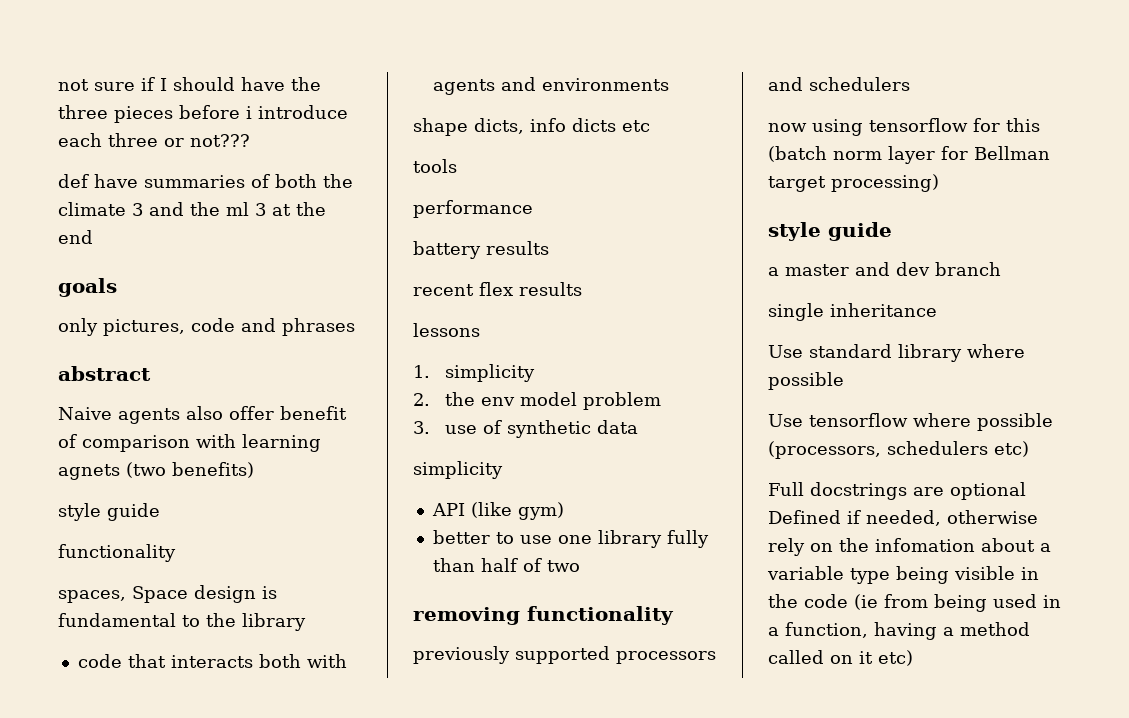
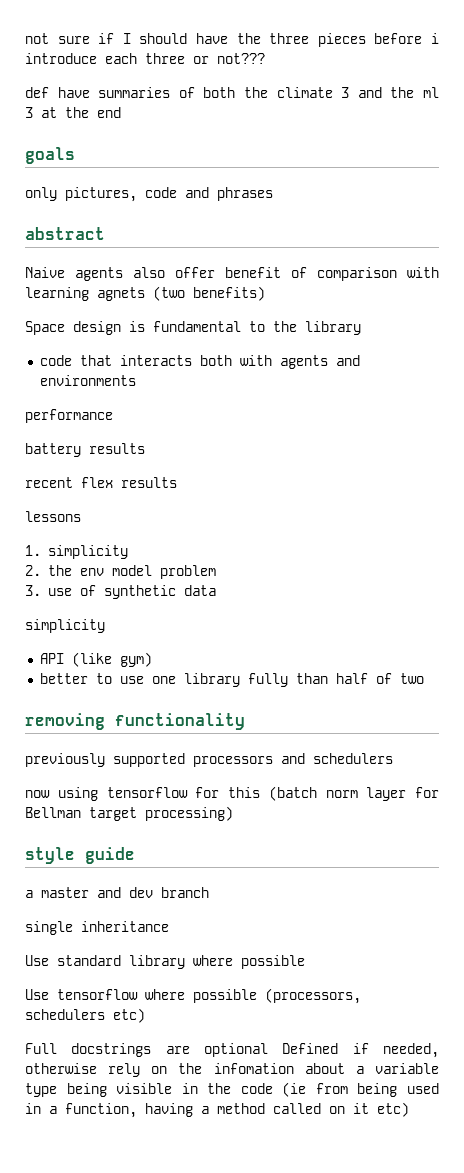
  Naive agents also offer benefit of comparison with learning agnets (two benefits)
- style guide
- functionality
- spaces, Space design is fundamental to the library
+ Space design is fundamental to the library
- shape dicts, info dicts etc
- tools

